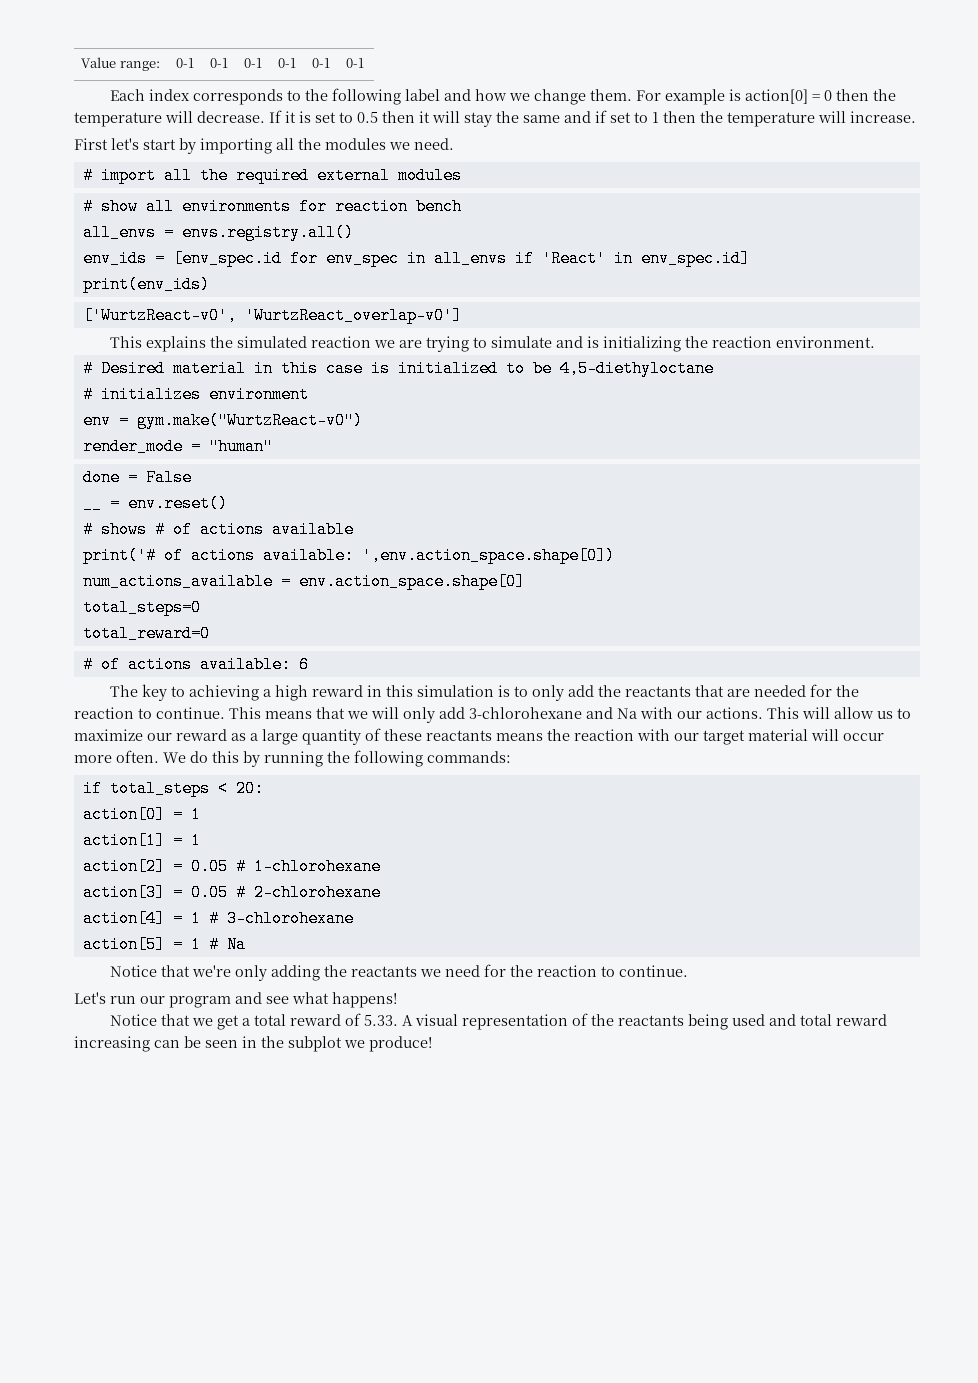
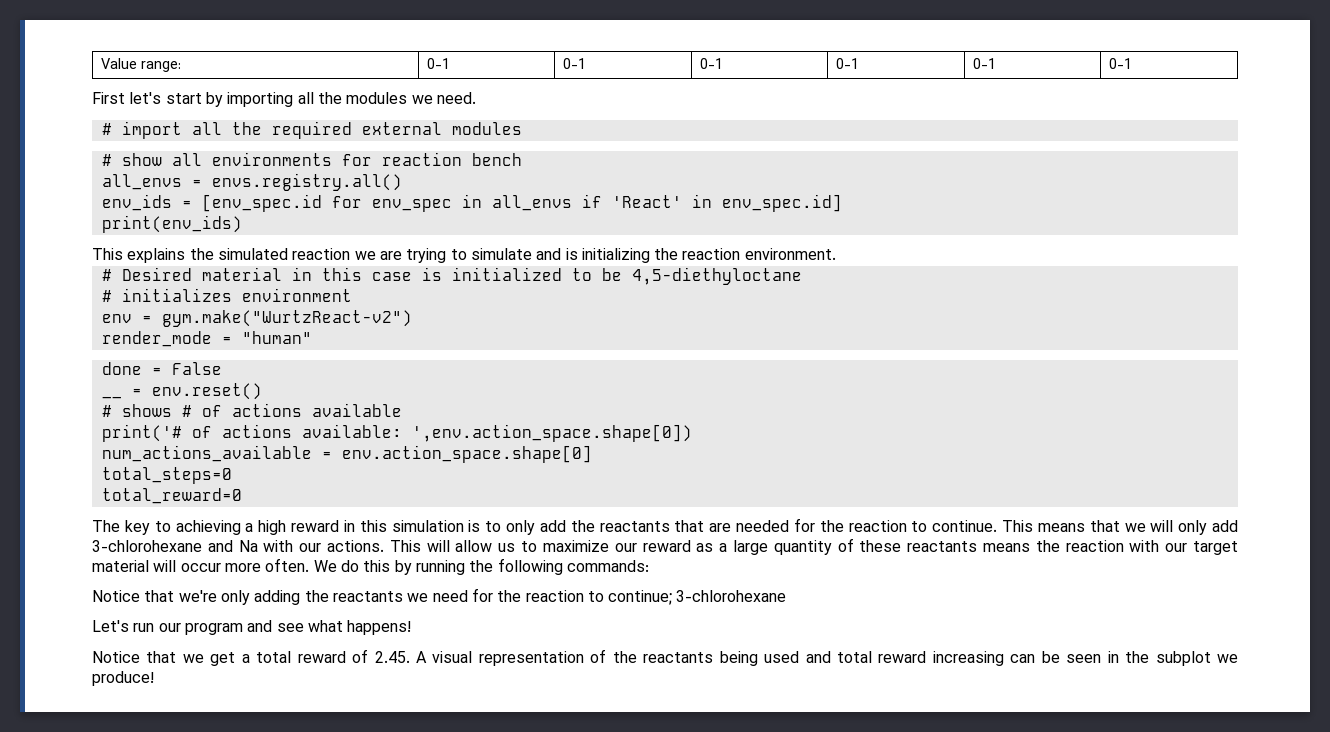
- Each index corresponds to the following label and how we change them. For example is action[0] = 0 then the temperature will decrease. If it is set to 0.5 then it will stay the same and if set to 1 then the temperature will increase.
- ['WurtzReact-v0', 'WurtzReact_overlap-v0']
- env = gym.make("WurtzReact-v0")
+ env = gym.make("WurtzReact-v2")
- # of actions available: 6
- if total_steps < 20:
- action[0] = 1
- action[1] = 1
- action[2] = 0.05 # 1-chlorohexane
- action[3] = 0.05 # 2-chlorohexane
- action[4] = 1 # 3-chlorohexane
- action[5] = 1 # Na
- Notice that we're only adding the reactants we need for the reaction to continue.
+ Notice that we're only adding the reactants we need for the reaction to continue; 3-chlorohexane
- Notice that we get a total reward of 5.33. A visual representation of the reactants being used and total reward increasing can be seen in the subplot we produce!
+ Notice that we get a total reward of 2.45. A visual representation of the reactants being used and total reward increasing can be seen in the subplot we produce!

